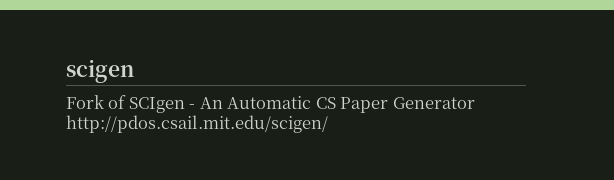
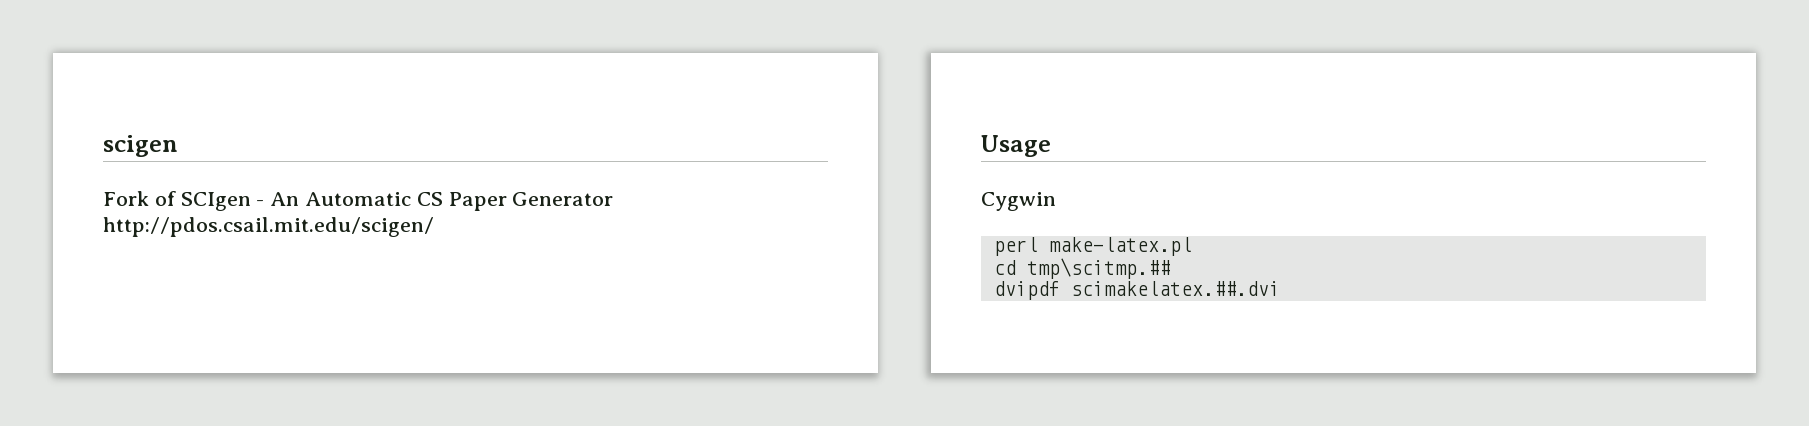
+ Usage
+ Cygwin
+ perl make-latex.pl
+ cd tmp\scitmp.##
+ dvipdf scimakelatex.##.dvi

